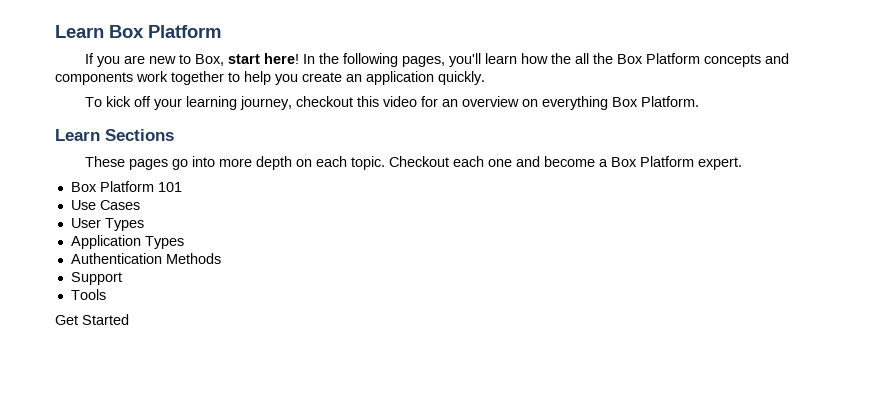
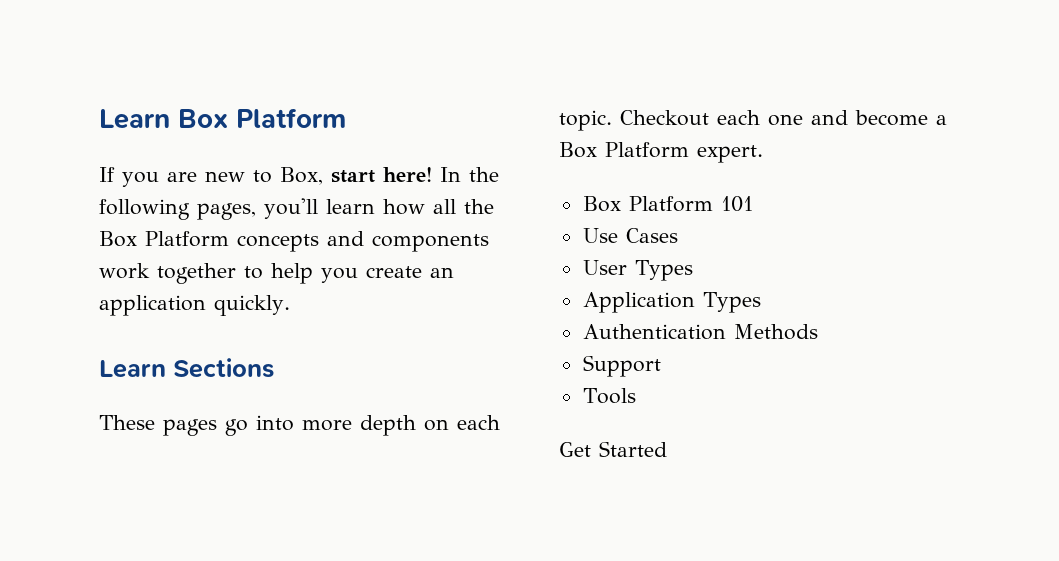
- In the following pages, you'll learn how the all the Box Platform concepts and components work together to help you create an application quickly.
+ In the following pages, you'll learn how all the Box Platform concepts and components work together to help you create an application quickly.
- To kick off your learning journey, checkout this video for an overview on everything Box Platform.

